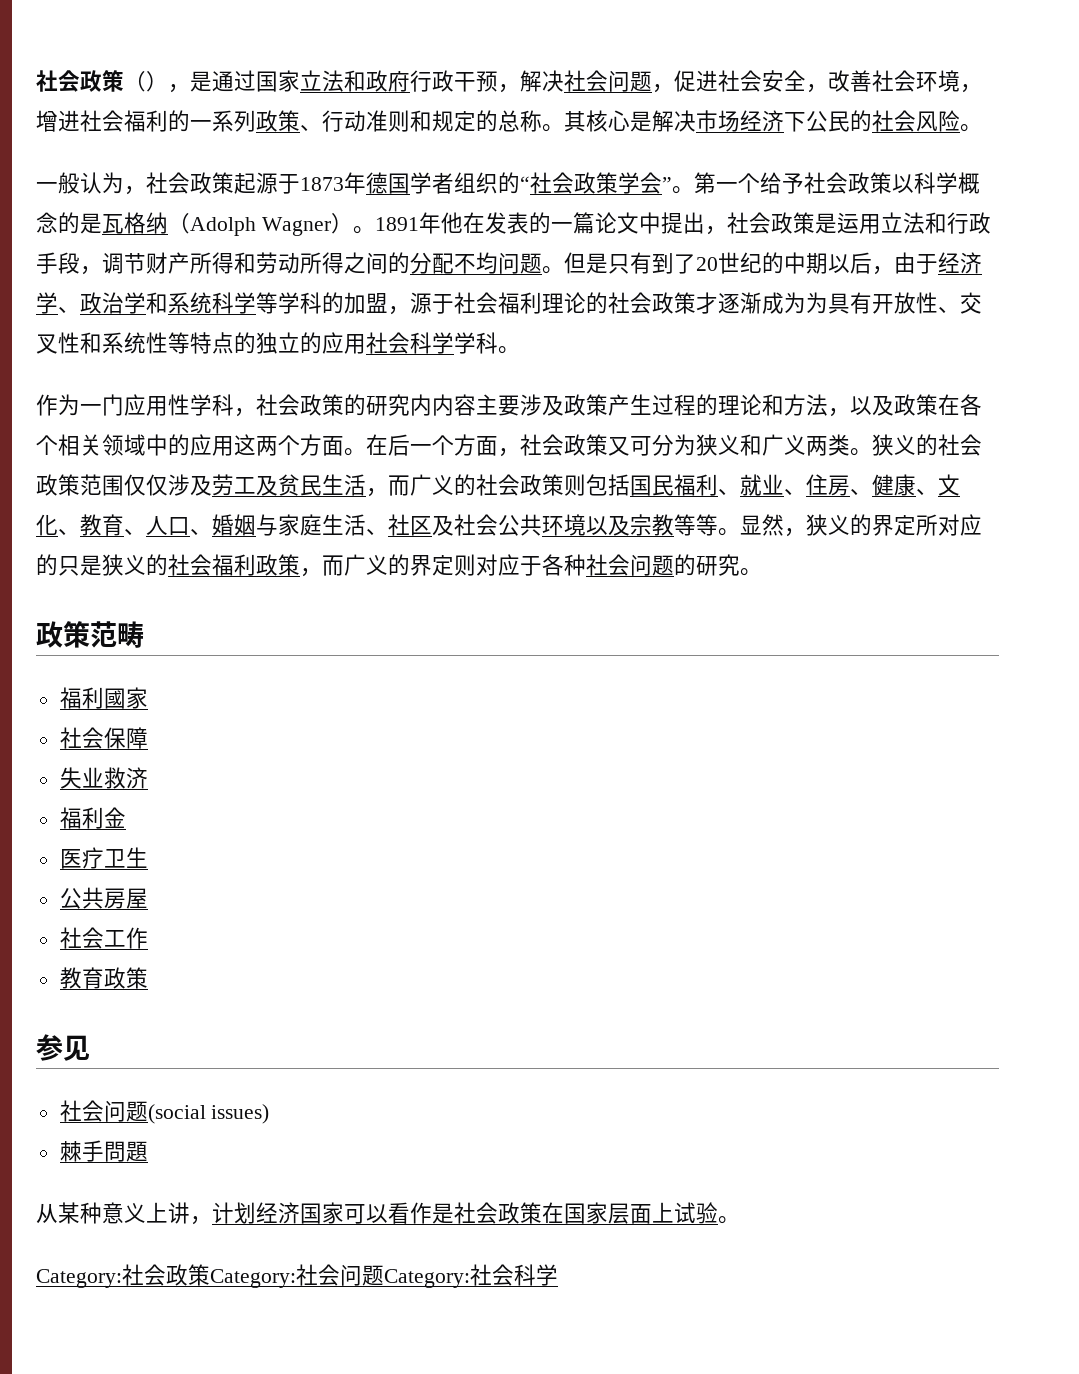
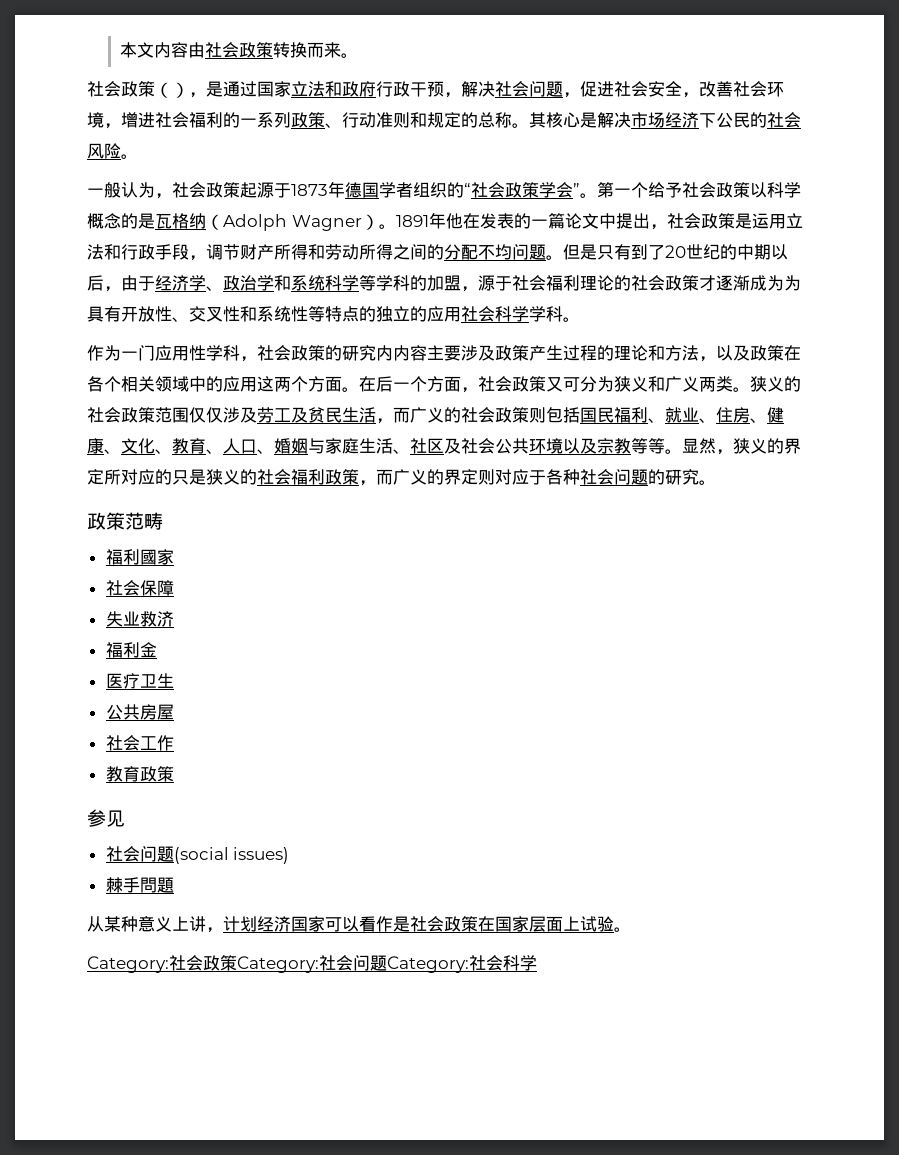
+ 本文内容由社会政策转换而来。

